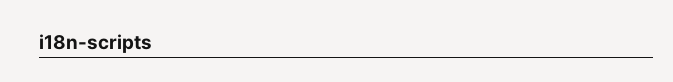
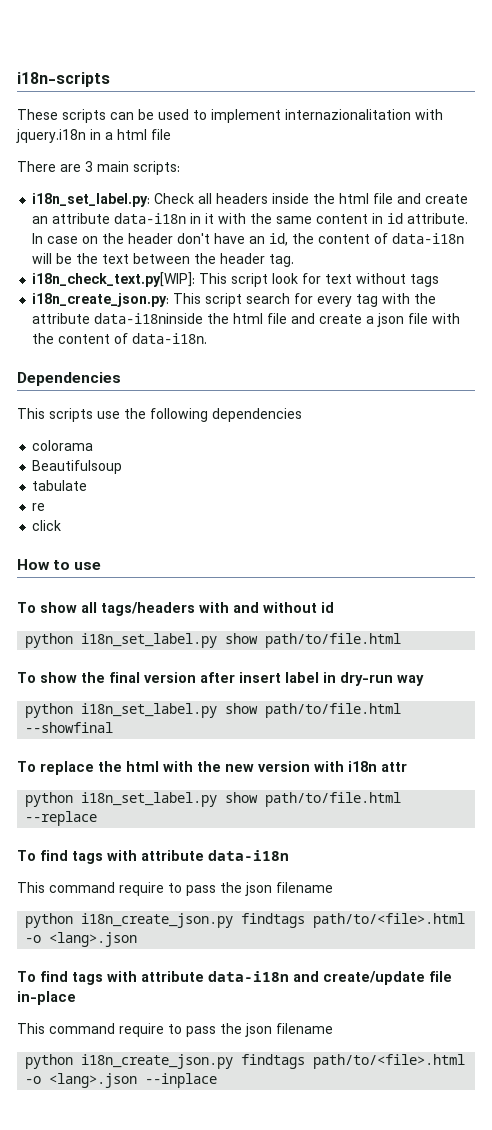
+ These scripts can be used to implement internazionalitation with jquery.i18n in a html file
+ There are 3 main scripts:
+ i18n_set_label.py: Check all headers inside the html file and create an attribute data-i18n in it with the same content in id attribute. In case on the header don't have an id, the content of data-i18n will be the text between the header tag.
+ i18n_check_text.py[WIP]: This script look for text without tags
+ i18n_create_json.py: This script search for every tag with the attribute data-i18ninside the html file and create a json file with the content of data-i18n.
+ Dependencies
+ This scripts use the following dependencies
+ colorama
+ Beautifulsoup
+ tabulate
+ re
+ click
+ How to use
+ To show all tags/headers with and without id
+ python i18n_set_label.py show path/to/file.html
+ To show the final version after insert label in dry-run way
+ python i18n_set_label.py show path/to/file.html --showfinal
+ To replace the html with the new version with i18n attr
+ python i18n_set_label.py show path/to/file.html --replace
+ To find tags with attribute data-i18n
+ This command require to pass the json filename
+ python i18n_create_json.py findtags path/to/<file>.html -o <lang>.json
+ To find tags with attribute data-i18n and create/update file in-place
+ This command require to pass the json filename
+ python i18n_create_json.py findtags path/to/<file>.html -o <lang>.json --inplace

